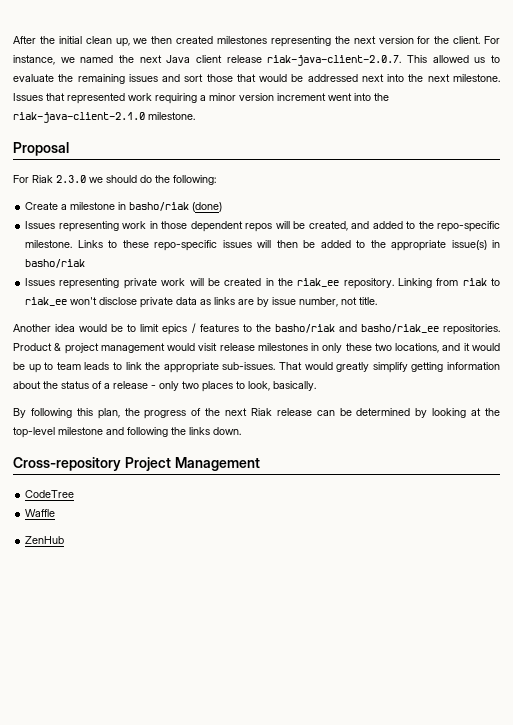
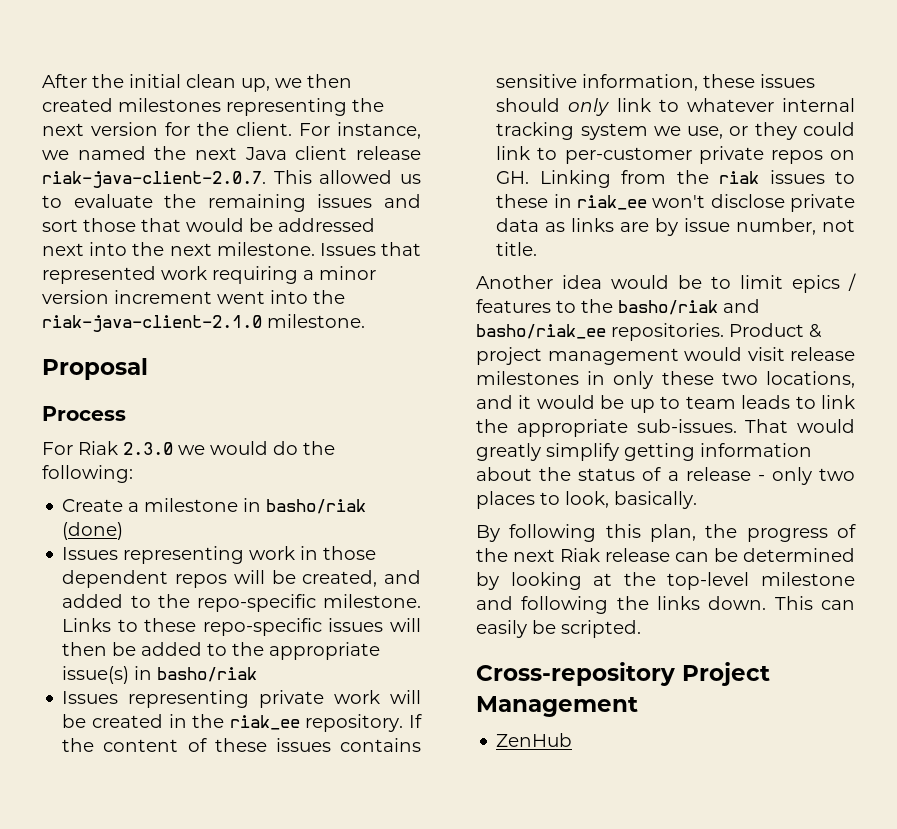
+ Process
- For Riak 2.3.0 we should do the following:
+ For Riak 2.3.0 we would do the following:
- Linking from riak to riak_ee won't disclose private data as links are by issue number, not title.
+ If the content of these issues contains sensitive information, these issues should only link to whatever internal tracking system we use, or they could link to per-customer private repos on GH. Linking from the riak issues to these in riak_ee won't disclose private data as links are by issue number, not title.
+ This can easily be scripted.
- CodeTree
- Waffle

